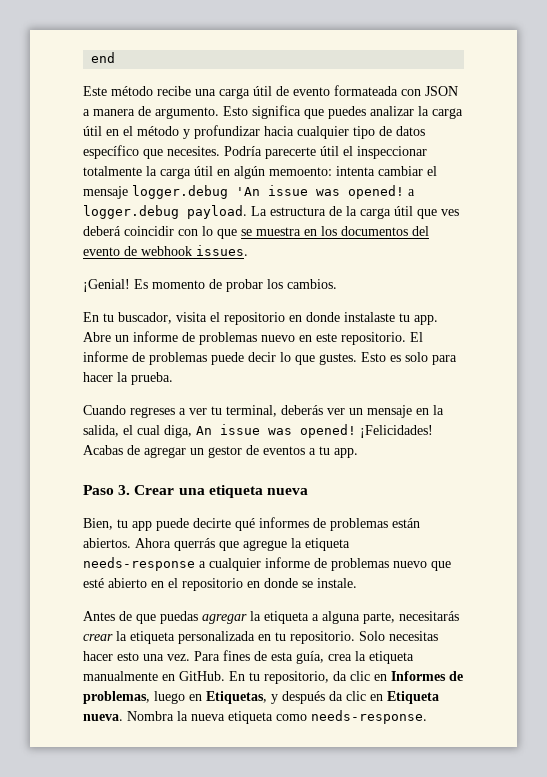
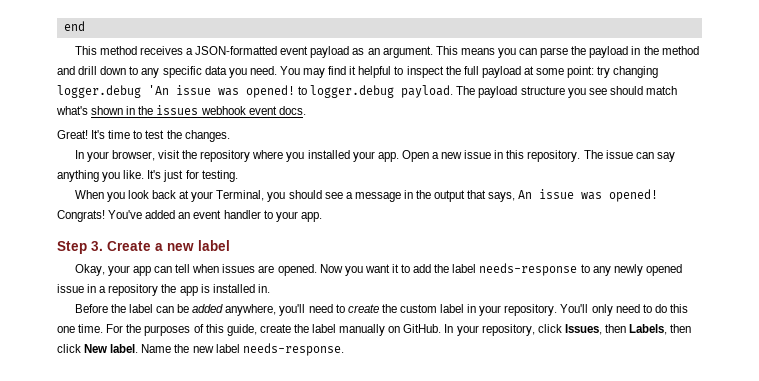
- Este método recibe una carga útil de evento formateada con JSON a manera de argumento. Esto significa que puedes analizar la carga útil en el método y profundizar hacia cualquier tipo de datos específico que necesites. Podría parecerte útil el inspeccionar totalmente la carga útil en algún memoento: intenta cambiar el mensaje logger.debug 'An issue was opened! a logger.debug payload.
+ This method receives a JSON-formatted event payload as an argument. This means you can parse the payload in the method and drill down to any specific data you need. You may find it helpful to inspect the full payload at some point: try changing logger.debug 'An issue was opened! to logger.debug payload.
- La estructura de la carga útil que ves deberá coincidir con lo que se muestra en los documentos del evento de webhook issues.
- ¡Genial! Es momento de probar los cambios.
- En tu buscador, visita el repositorio en donde instalaste tu app. Abre un informe de problemas nuevo en este repositorio. El informe de problemas puede decir lo que gustes. Esto es solo para hacer la prueba.
- Cuando regreses a ver tu terminal, deberás ver un mensaje en la salida, el cual diga, An issue was opened! ¡Felicidades! Acabas de agregar un gestor de eventos a tu app.
- Paso 3. Crear una etiqueta nueva
- Bien, tu app puede decirte qué informes de problemas están abiertos. Ahora querrás que agregue la etiqueta needs-response a cualquier informe de problemas nuevo que esté abierto en el repositorio en donde se instale.
- Antes de que puedas agregar la etiqueta a alguna parte, necesitarás crear la etiqueta personalizada en tu repositorio. Solo necesitas hacer esto una vez. Para fines de esta guía, crea la etiqueta manualmente en GitHub. En tu repositorio, da clic en Informes de problemas, luego en Etiquetas, y después da clic en Etiqueta nueva. Nombra la nueva etiqueta como needs-response.
+ The payload structure you see should match what's shown in the issues webhook event docs.
+ Great! It's time to test the changes.
+ In your browser, visit the repository where you installed your app. Open a new issue in this repository. The issue can say anything you like. It's just for testing.
+ When you look back at your Terminal, you should see a message in the output that says, An issue was opened! Congrats! You've added an event handler to your app.
+ Step 3. Create a new label
+ Okay, your app can tell when issues are opened. Now you want it to add the label needs-response to any newly opened issue in a repository the app is installed in.
+ Before the label can be added anywhere, you'll need to create the custom label in your repository. You'll only need to do this one time. For the purposes of this guide, create the label manually on GitHub. In your repository, click Issues, then Labels, then click New label. Name the new label needs-response.

